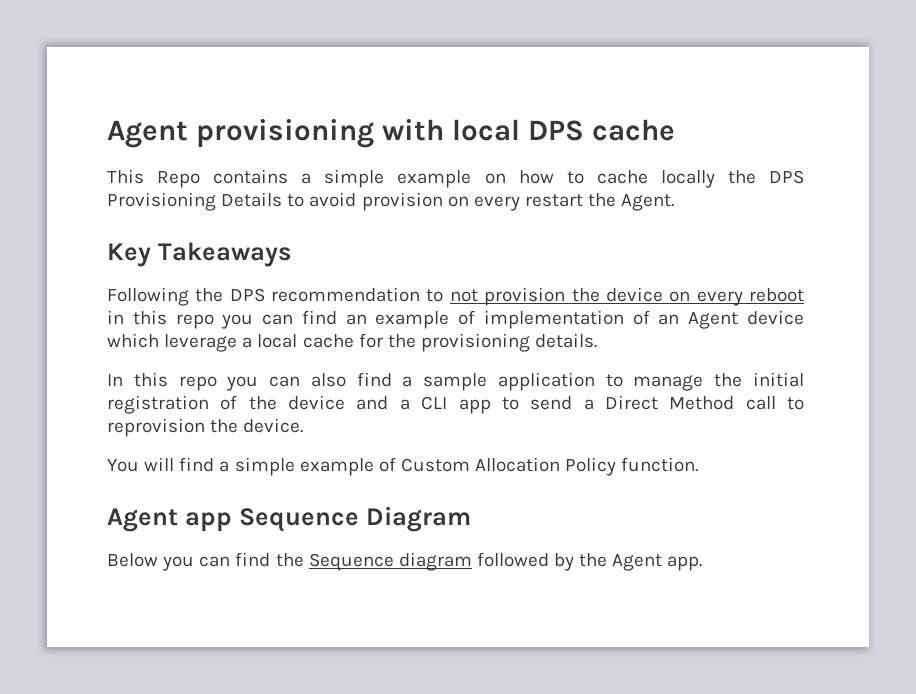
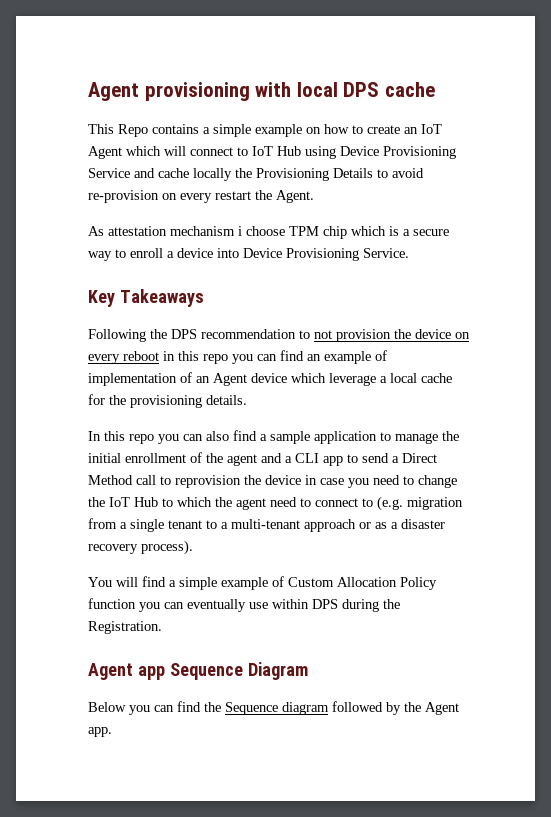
- This Repo contains a simple example on how to cache locally the DPS Provisioning Details to avoid provision on every restart the Agent.
+ This Repo contains a simple example on how to create an IoT Agent which will connect to IoT Hub using Device Provisioning Service and cache locally the Provisioning Details to avoid re-provision on every restart the Agent.
+ As attestation mechanism i choose TPM chip which is a secure way to enroll a device into Device Provisioning Service.
- In this repo you can also find a sample application to manage the initial registration of the device and a CLI app to send a Direct Method call to reprovision the device.
+ In this repo you can also find a sample application to manage the initial enrollment of the agent and a CLI app to send a Direct Method call to reprovision the device in case you need to change the IoT Hub to which the agent need to connect to (e.g. migration from a single tenant to a multi-tenant approach or as a disaster recovery process).
- You will find a simple example of Custom Allocation Policy function.
+ You will find a simple example of Custom Allocation Policy function you can eventually use within DPS during the Registration.

